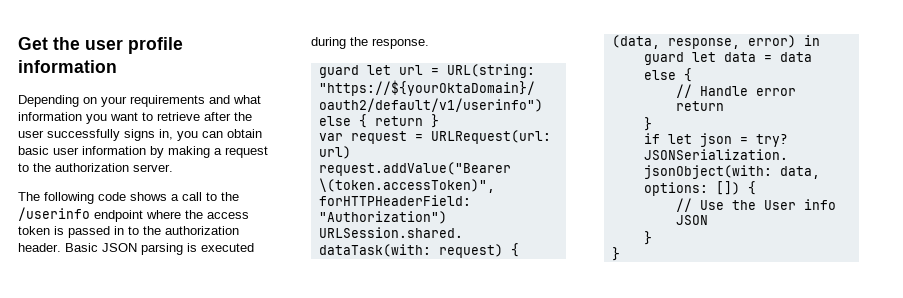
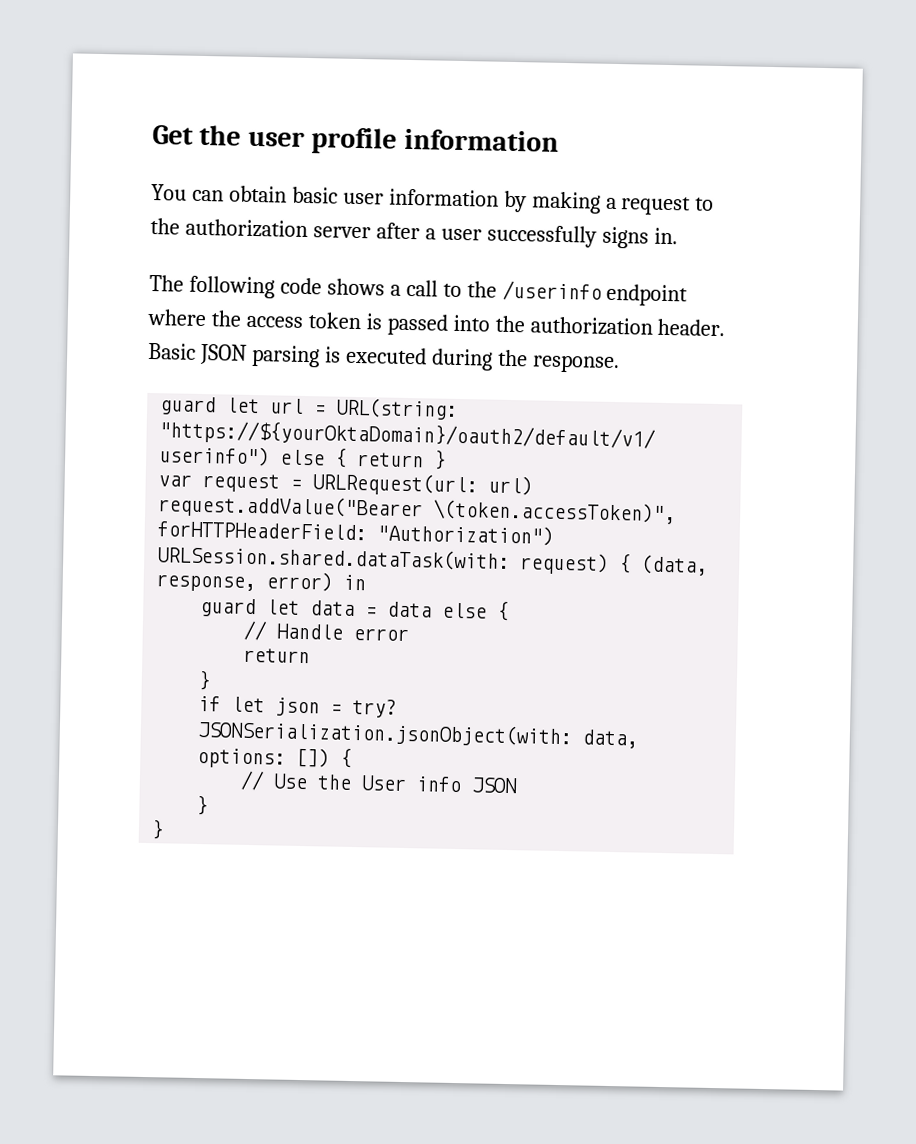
- Depending on your requirements and what information you want to retrieve after the user successfully signs in, you can obtain basic user information by making a request to the authorization server.
+ You can obtain basic user information by making a request to the authorization server after a user successfully signs in.
- The following code shows a call to the /userinfo endpoint where the access token is passed in to the authorization header.
+ The following code shows a call to the /userinfo endpoint where the access token is passed into the authorization header.

